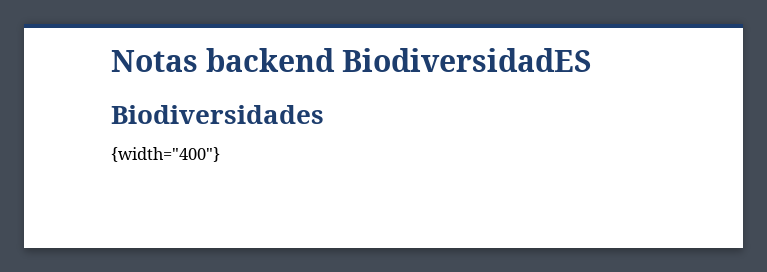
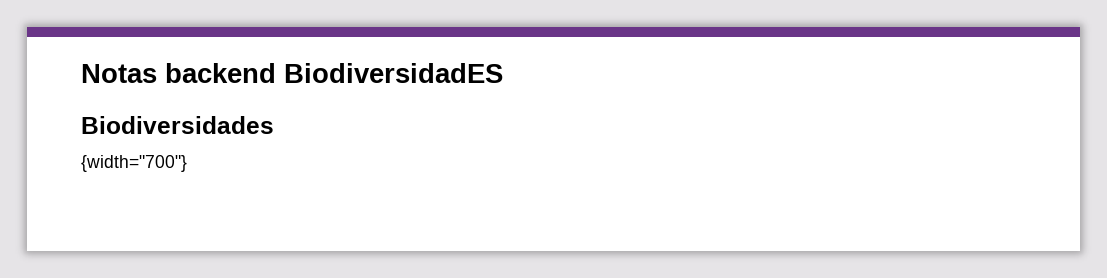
- {width="400"}
+ {width="700"}

